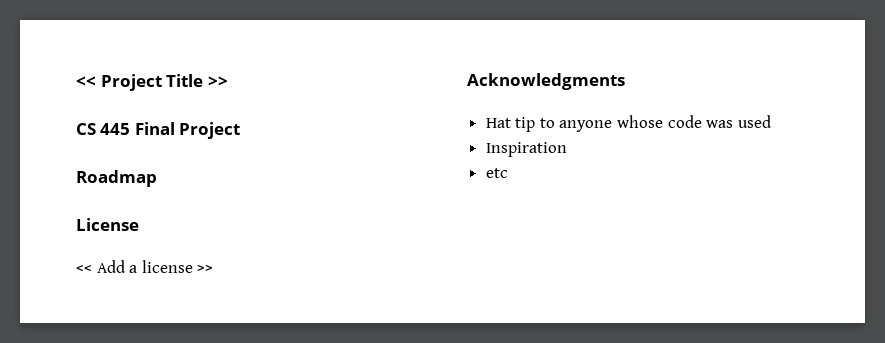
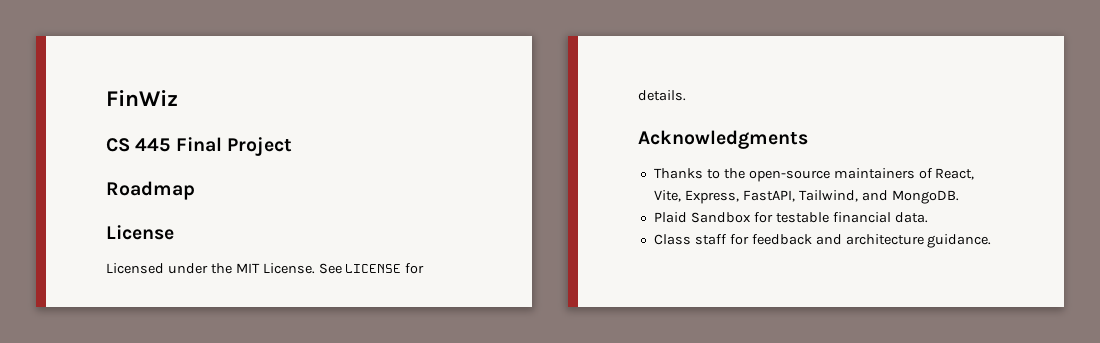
- << Project Title >>
+ FinWiz
- << Add a license >>
+ Licensed under the MIT License. See LICENSE for details.
  Acknowledgments
- Hat tip to anyone whose code was used
- Inspiration
- etc
+ Thanks to the open-source maintainers of React, Vite, Express, FastAPI, Tailwind, and MongoDB.
+ Plaid Sandbox for testable financial data.
+ Class staff for feedback and architecture guidance.

